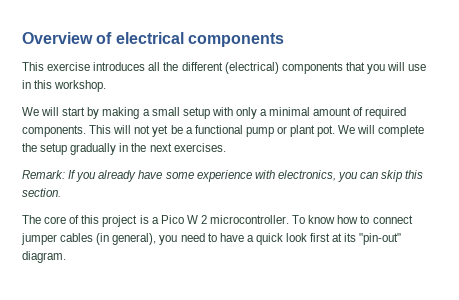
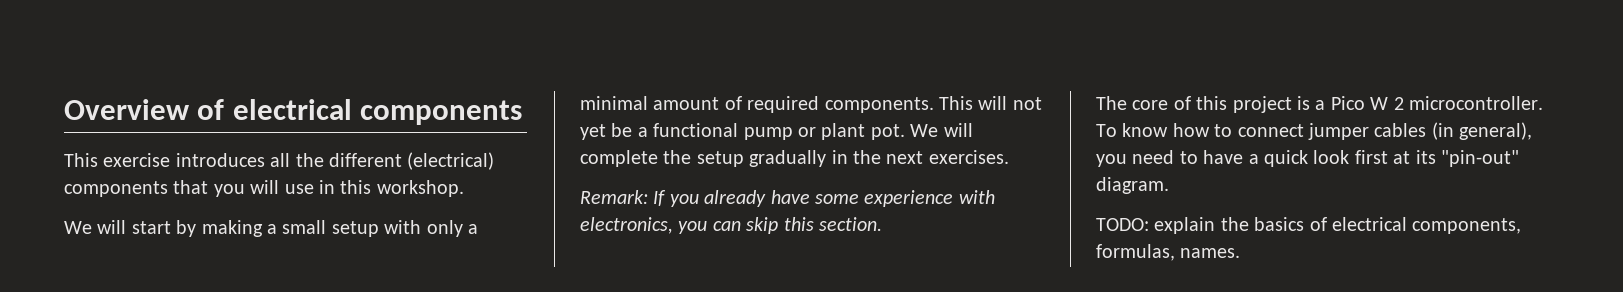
+ TODO: explain the basics of electrical components, formulas, names.

